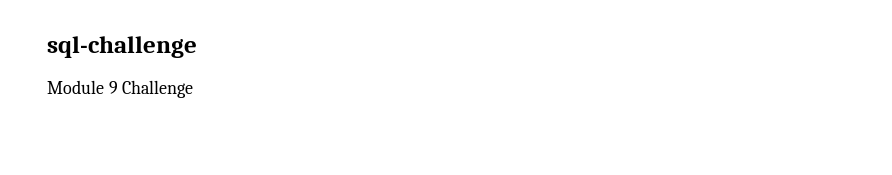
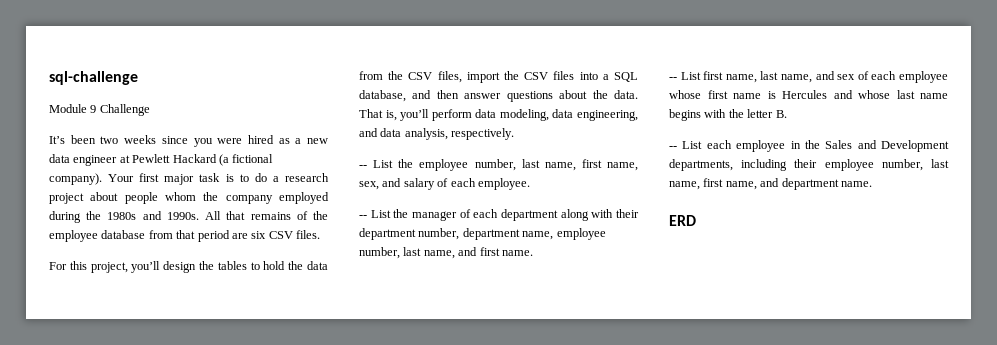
+ It’s been two weeks since you were hired as a new data engineer at Pewlett Hackard (a fictional company). Your first major task is to do a research project about people whom the company employed during the 1980s and 1990s. All that remains of the employee database from that period are six CSV files.
+ For this project, you’ll design the tables to hold the data from the CSV files, import the CSV files into a SQL database, and then answer questions about the data. That is, you’ll perform data modeling, data engineering, and data analysis, respectively.
+ -- List the employee number, last name, first name, sex, and salary of each employee.
+ -- List the manager of each department along with their department number, department name, employee number, last name, and first name.
+ -- List first name, last name, and sex of each employee whose first name is Hercules and whose last name begins with the letter B.
+ -- List each employee in the Sales and Development departments, including their employee number, last name, first name, and department name.
+ ERD

